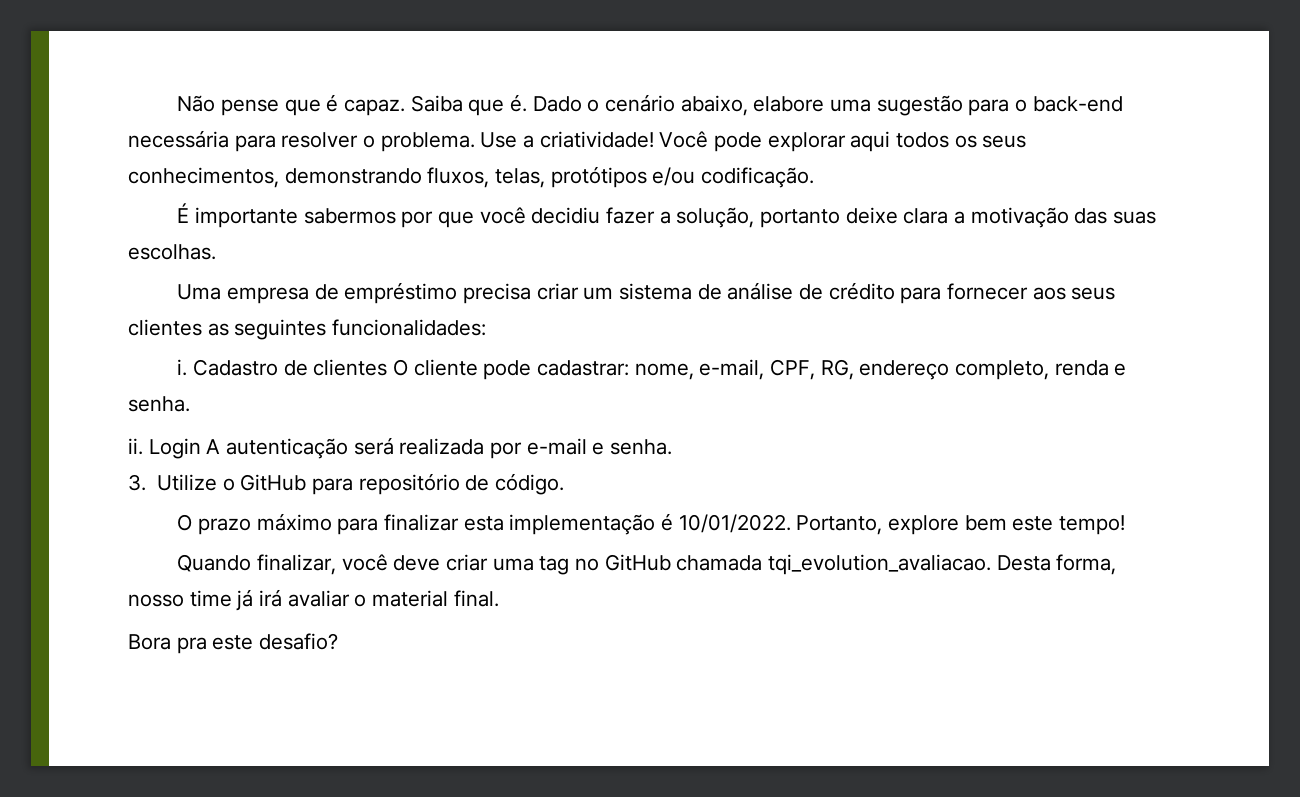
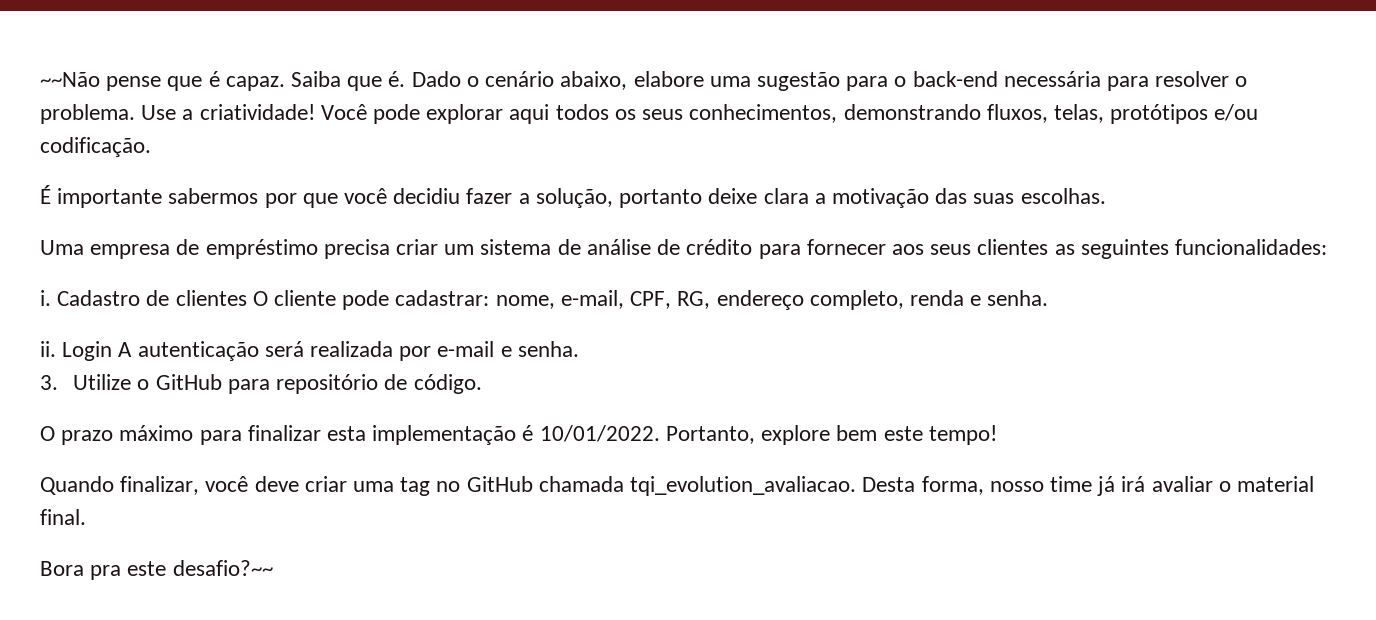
- Não pense que é capaz.
+ ~~Não pense que é capaz.
- Bora pra este desafio?
+ Bora pra este desafio?~~

